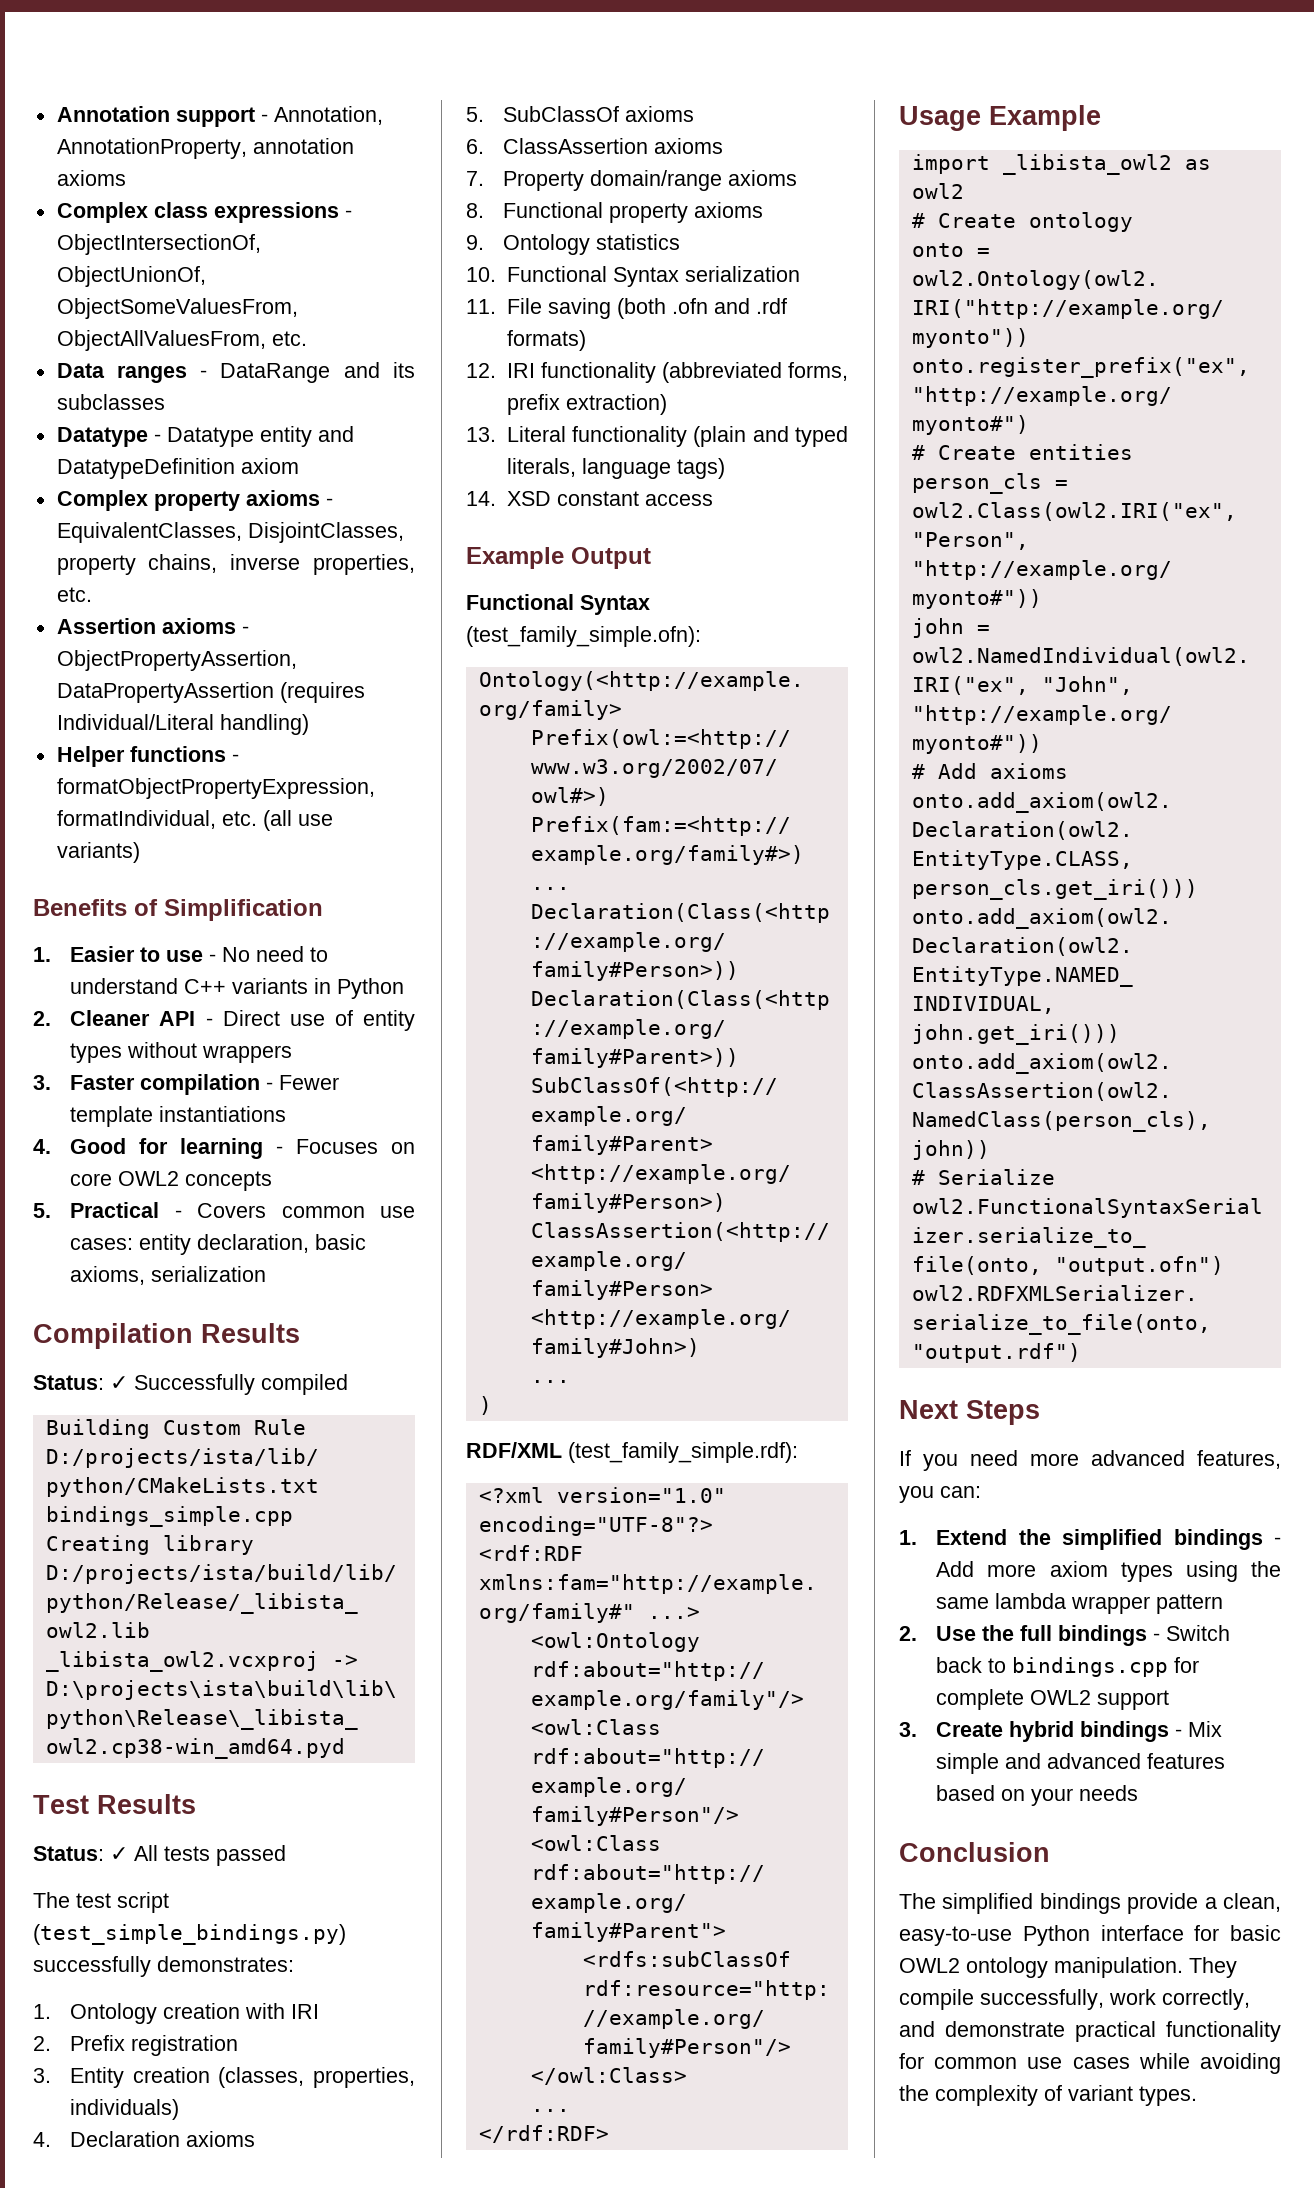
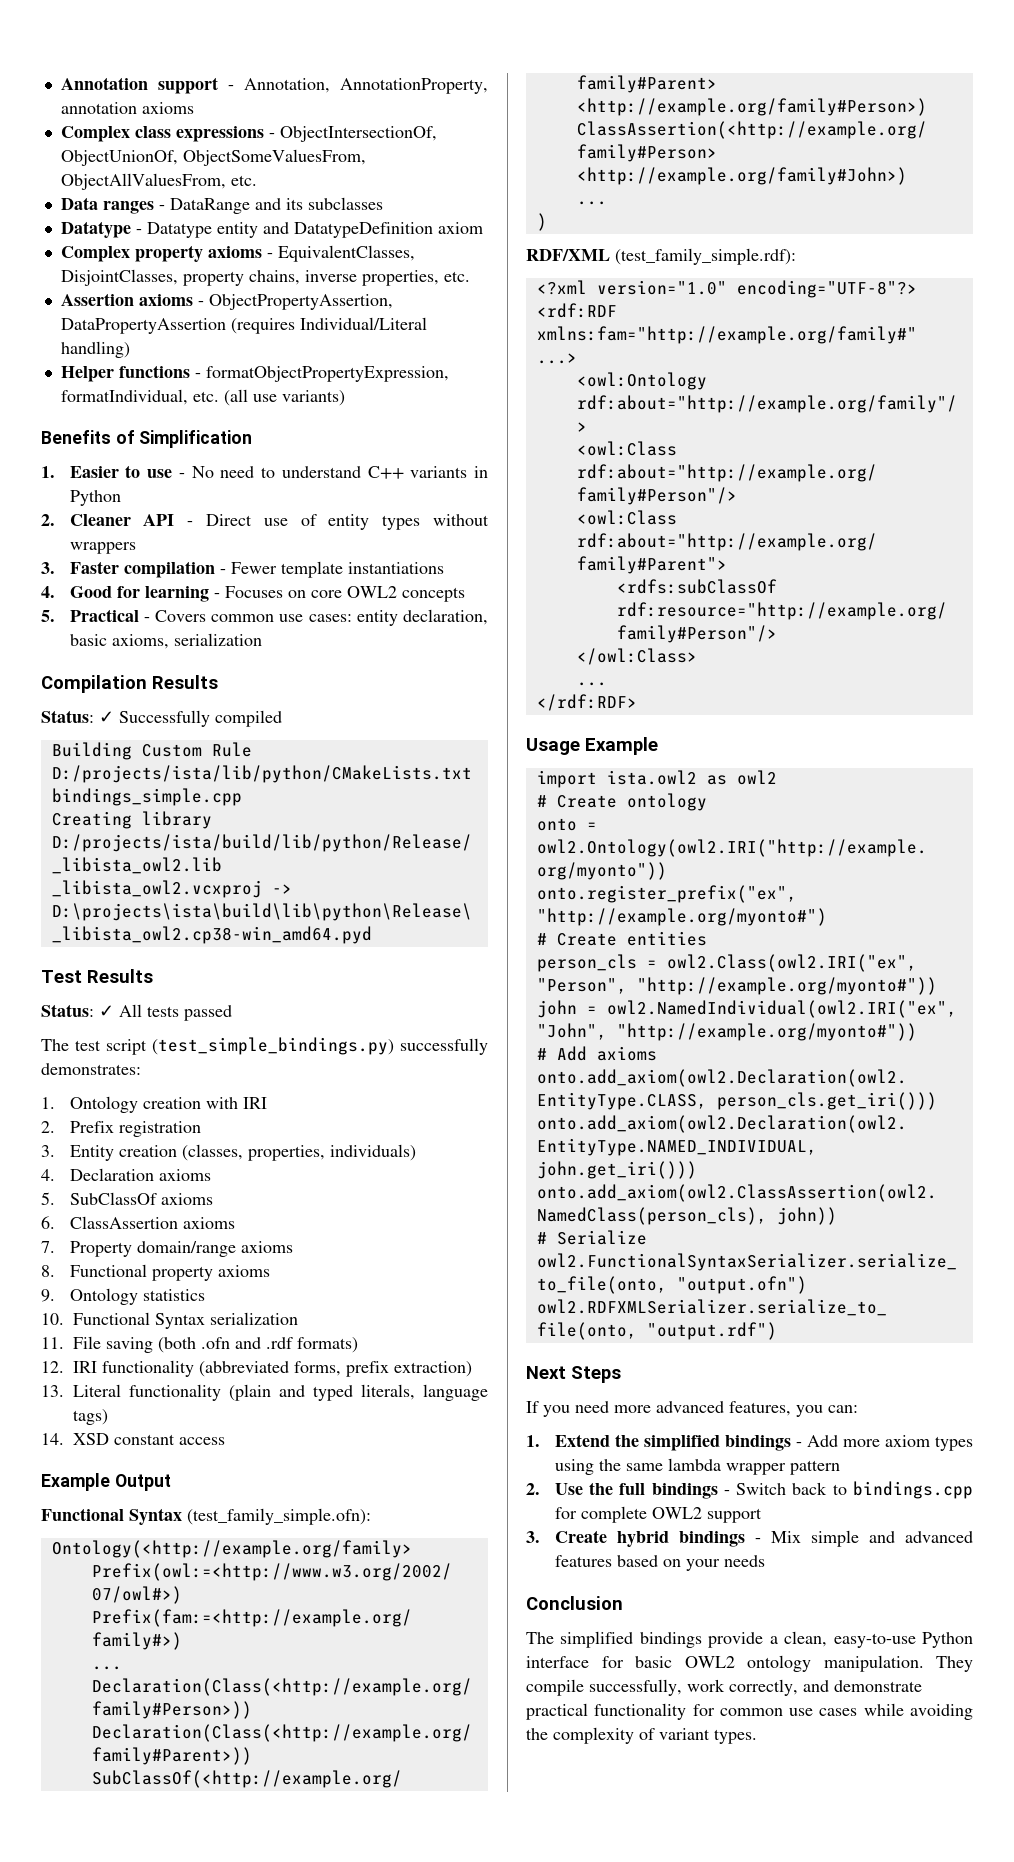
- import _libista_owl2 as owl2
+ import ista.owl2 as owl2

